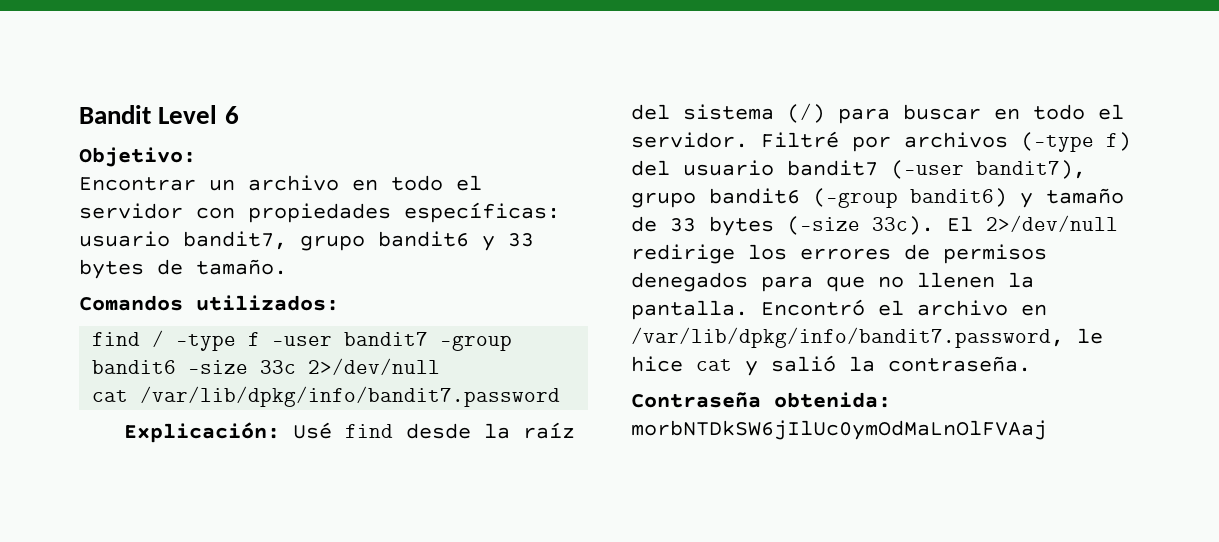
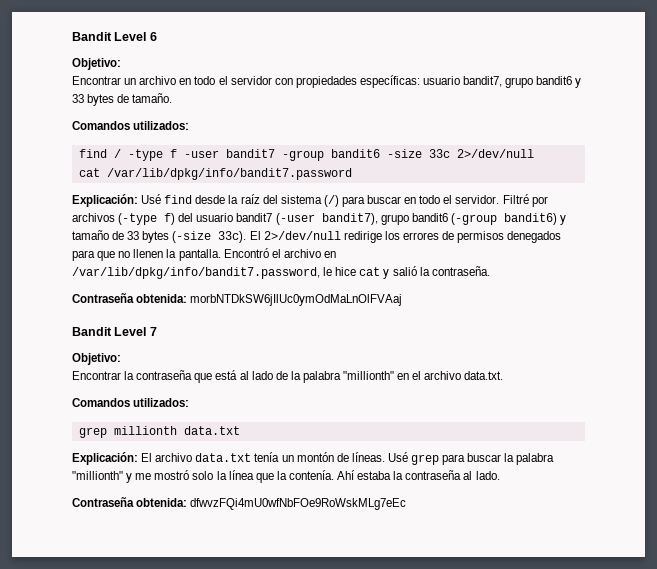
+ Bandit Level 7
+ Objetivo:
+ Encontrar la contraseña que está al lado de la palabra "millionth" en el archivo data.txt.
+ Comandos utilizados:
+ grep millionth data.txt
+ Explicación: El archivo data.txt tenía un montón de líneas. Usé grep para buscar la palabra "millionth" y me mostró solo la línea que la contenía. Ahí estaba la contraseña al lado.
+ Contraseña obtenida: dfwvzFQi4mU0wfNbFOe9RoWskMLg7eEc

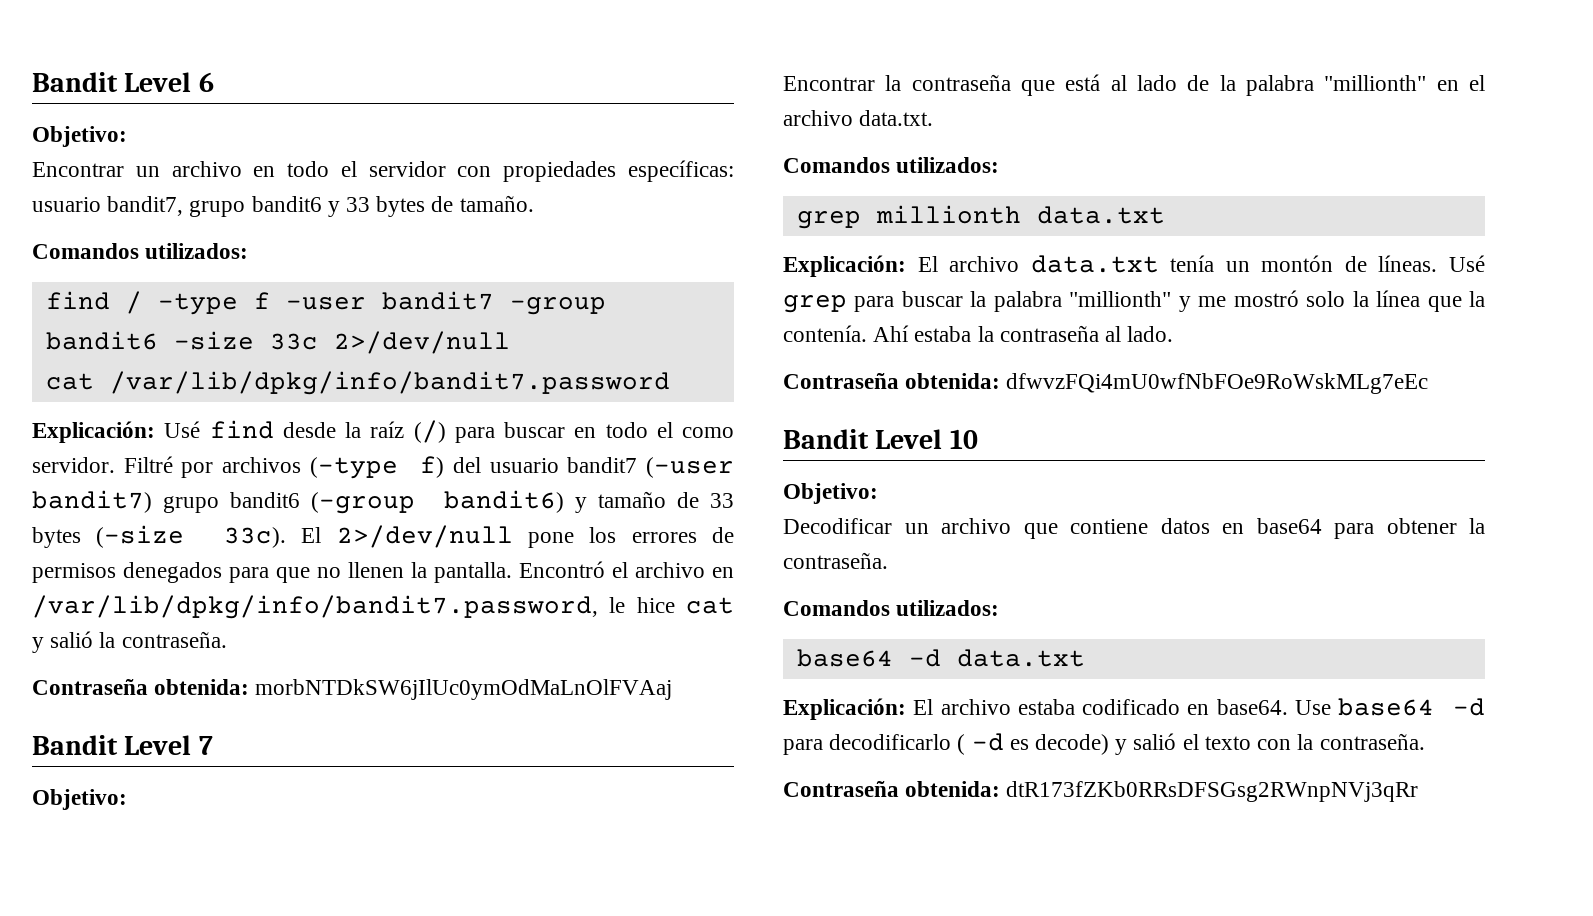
- Explicación: Usé find desde la raíz del sistema (/) para buscar en todo el servidor.
+ Explicación: Usé find desde la raíz (/) para buscar en todo el como servidor.
- Filtré por archivos (-type f) del usuario bandit7 (-user bandit7), grupo bandit6 (-group bandit6) y tamaño de 33 bytes (-size 33c).
+ Filtré por archivos (-type f) del usuario bandit7 (-user bandit7) grupo bandit6 (-group bandit6) y tamaño de 33 bytes (-size 33c).
- El 2>/dev/null redirige los errores de permisos denegados para que no llenen la pantalla.
+ El 2>/dev/null pone los errores de permisos denegados para que no llenen la pantalla.
+ Bandit Level 10
+ Objetivo:
+ Decodificar un archivo que contiene datos en base64 para obtener la contraseña.
+ Comandos utilizados:
+ base64 -d data.txt
+ Explicación: El archivo estaba codificado en base64. Use base64 -d para decodificarlo ( -d es decode) y salió el texto con la contraseña.
+ Contraseña obtenida: dtR173fZKb0RRsDFSGsg2RWnpNVj3qRr

